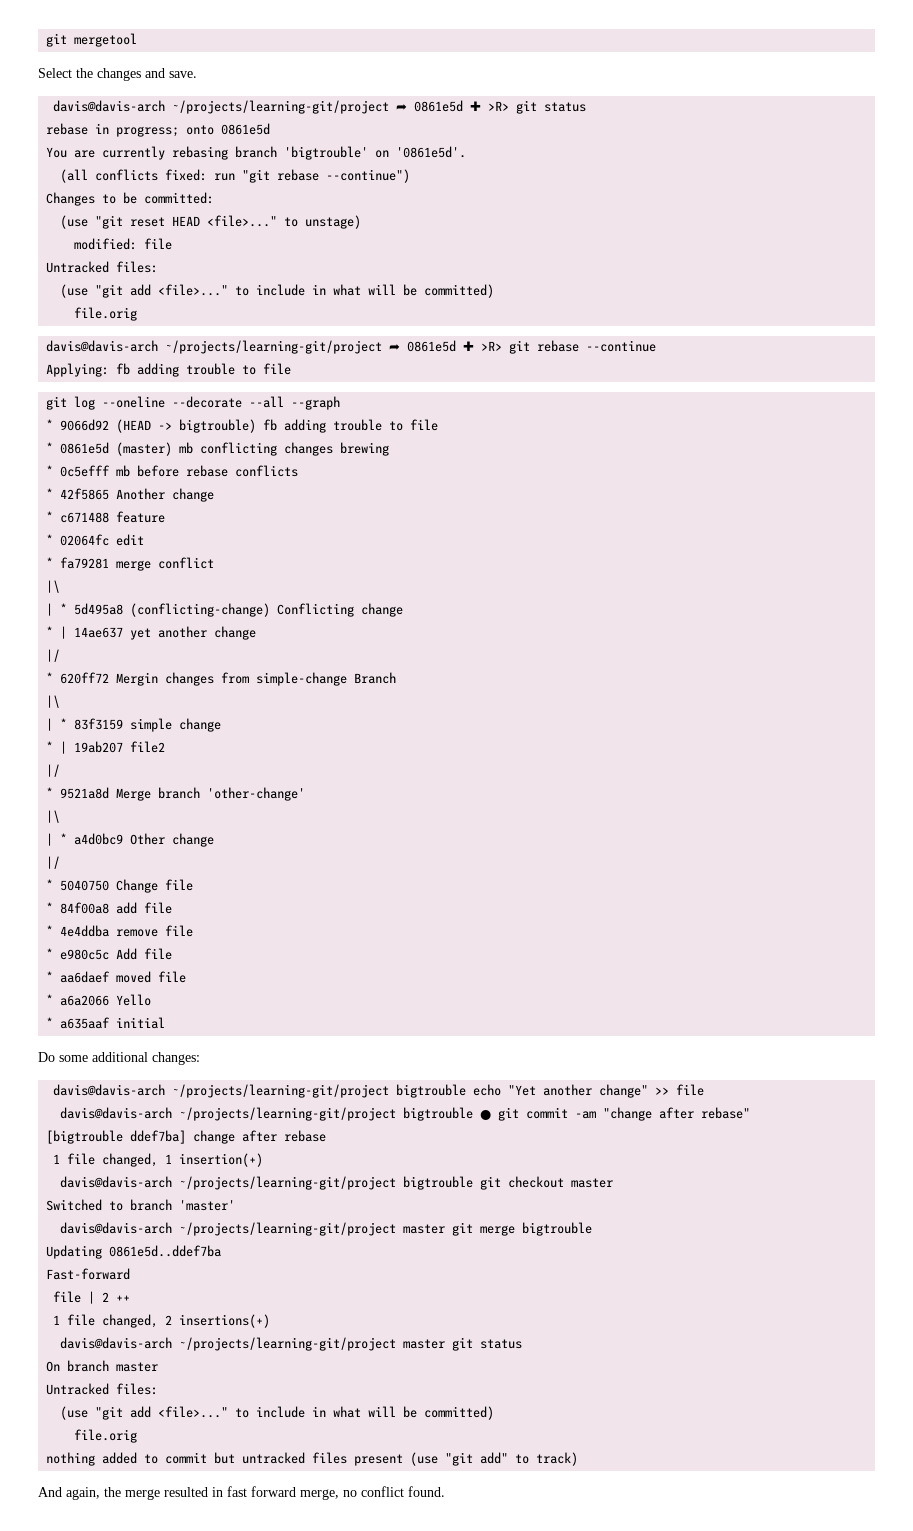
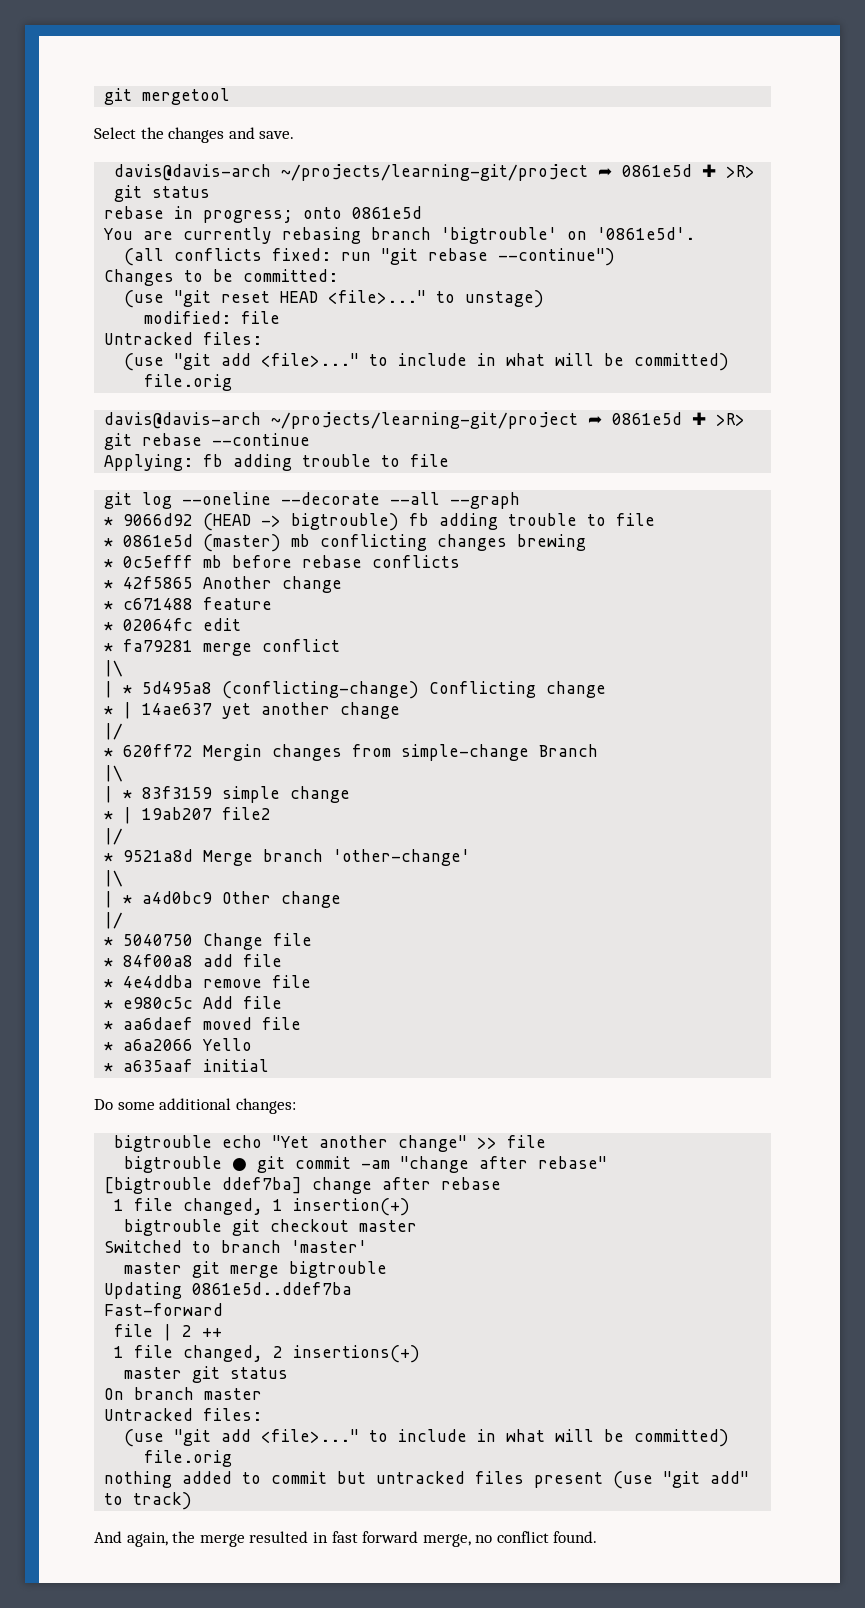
- davis@davis-arch ~/projects/learning-git/project bigtrouble echo "Yet another change" >> file
+ bigtrouble echo "Yet another change" >> file
- davis@davis-arch ~/projects/learning-git/project bigtrouble ● git commit -am "change after rebase"
+ bigtrouble ● git commit -am "change after rebase"
- davis@davis-arch ~/projects/learning-git/project bigtrouble git checkout master
+ bigtrouble git checkout master
- davis@davis-arch ~/projects/learning-git/project master git merge bigtrouble
+ master git merge bigtrouble
- davis@davis-arch ~/projects/learning-git/project master git status
+ master git status

